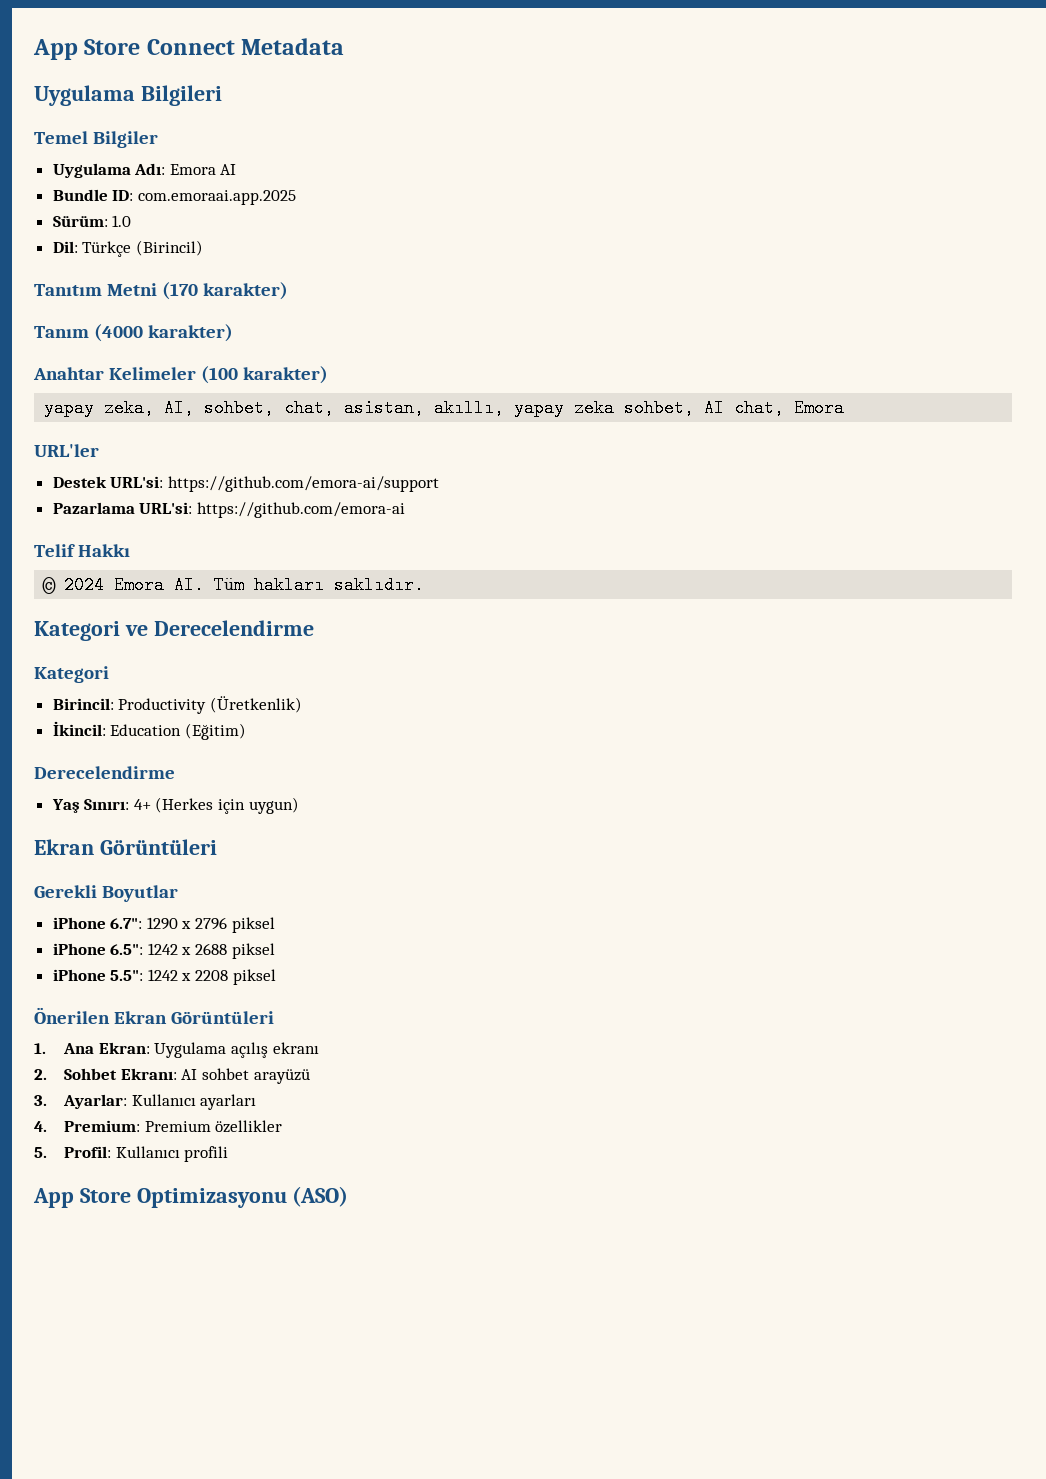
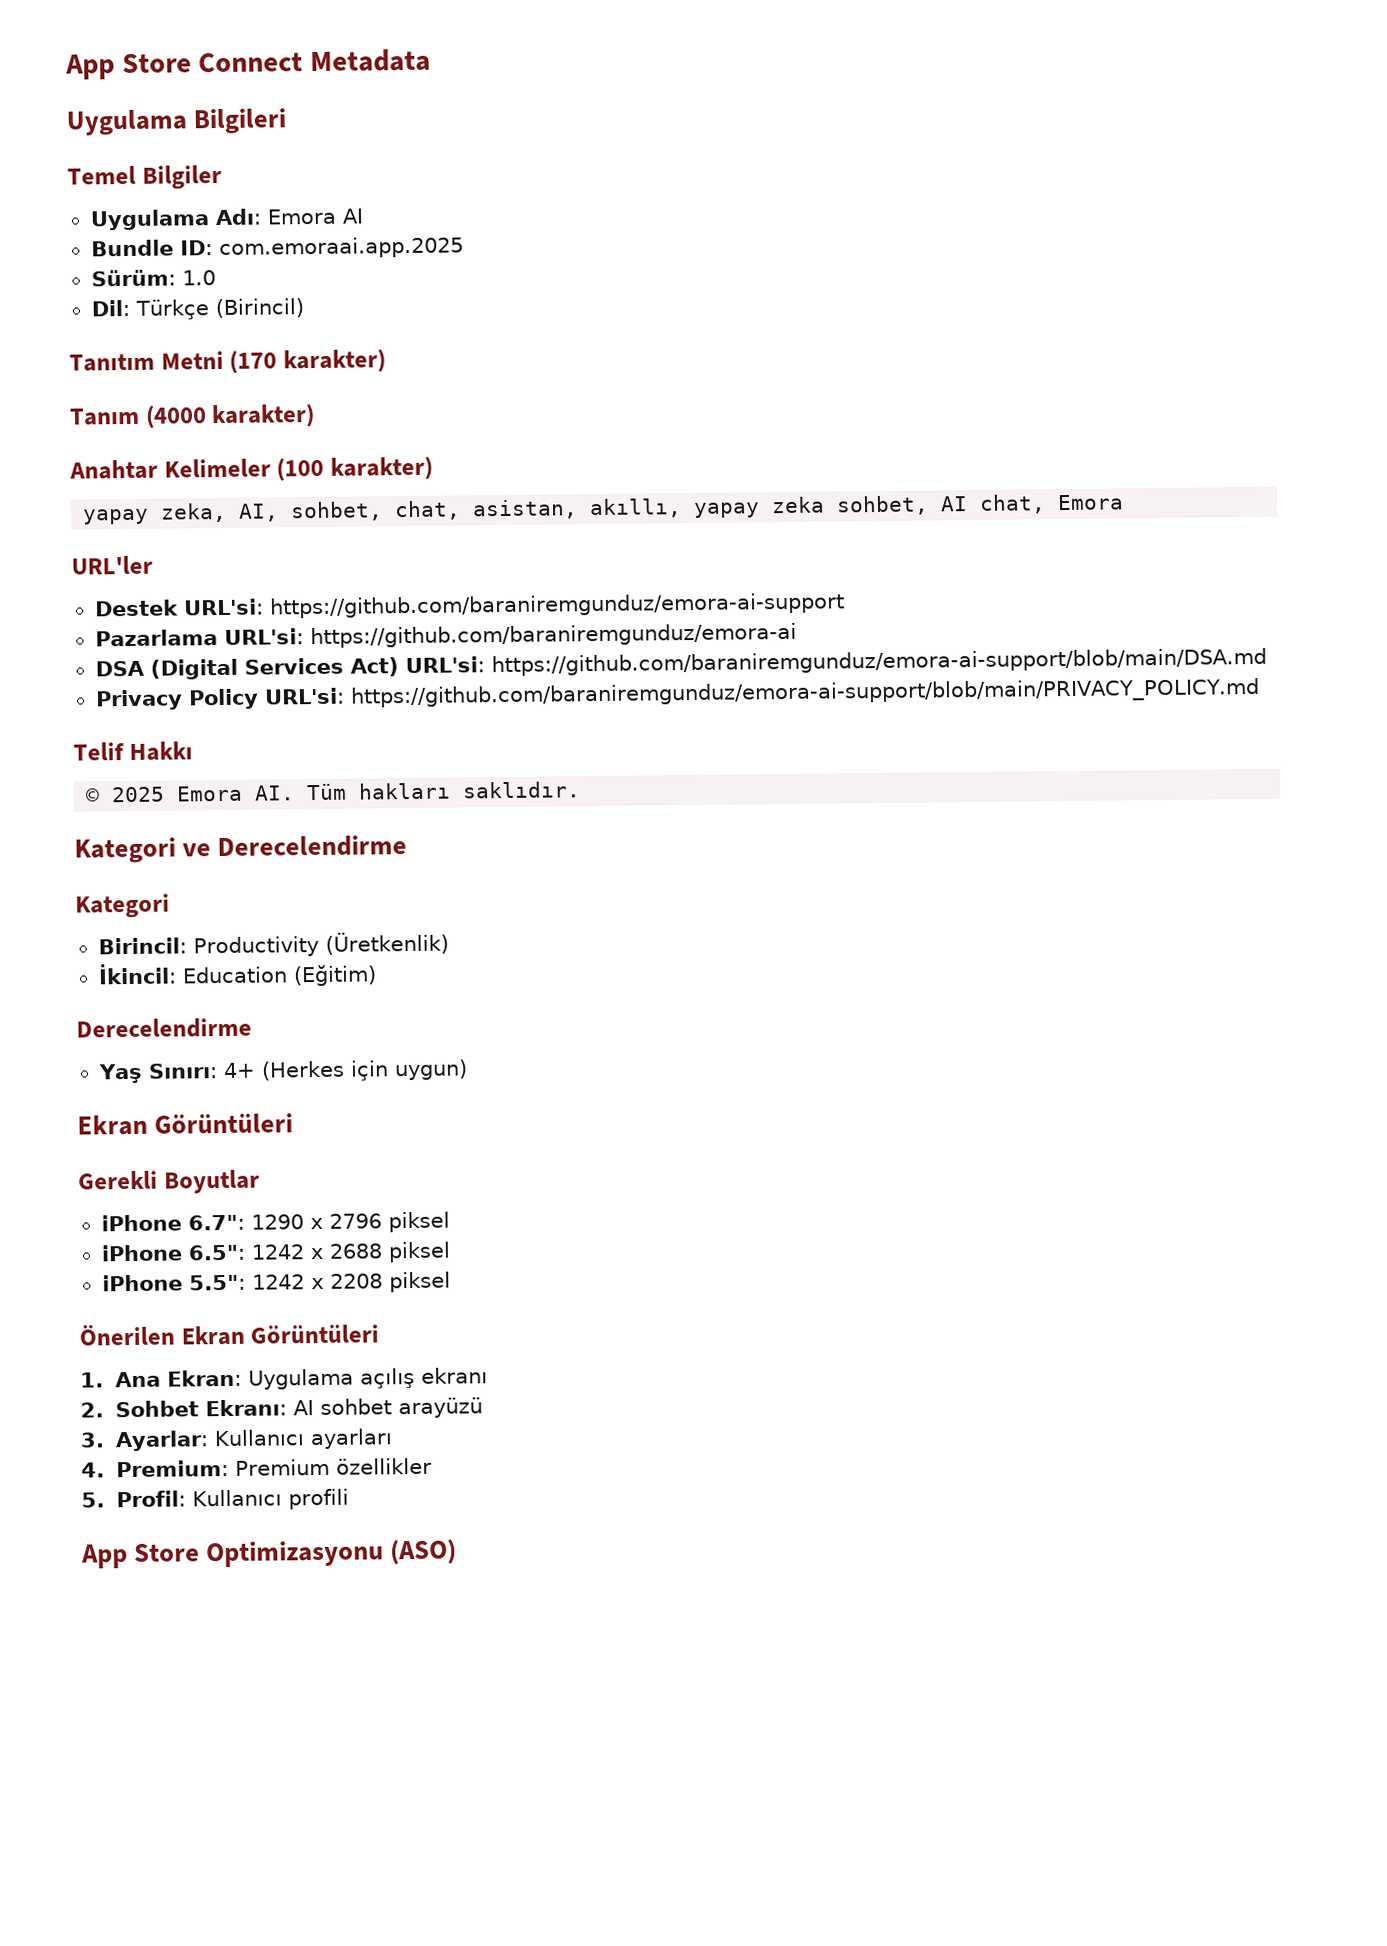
- Destek URL'si: https://github.com/emora-ai/support
+ Destek URL'si: https://github.com/baraniremgunduz/emora-ai-support
- Pazarlama URL'si: https://github.com/emora-ai
+ Pazarlama URL'si: https://github.com/baraniremgunduz/emora-ai
+ DSA (Digital Services Act) URL'si: https://github.com/baraniremgunduz/emora-ai-support/blob/main/DSA.md
+ Privacy Policy URL'si: https://github.com/baraniremgunduz/emora-ai-support/blob/main/PRIVACY_POLICY.md
- © 2024 Emora AI. Tüm hakları saklıdır.
+ © 2025 Emora AI. Tüm hakları saklıdır.

